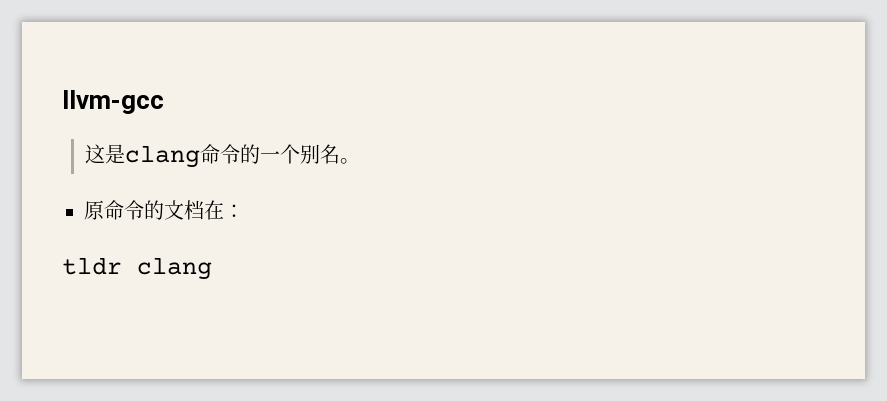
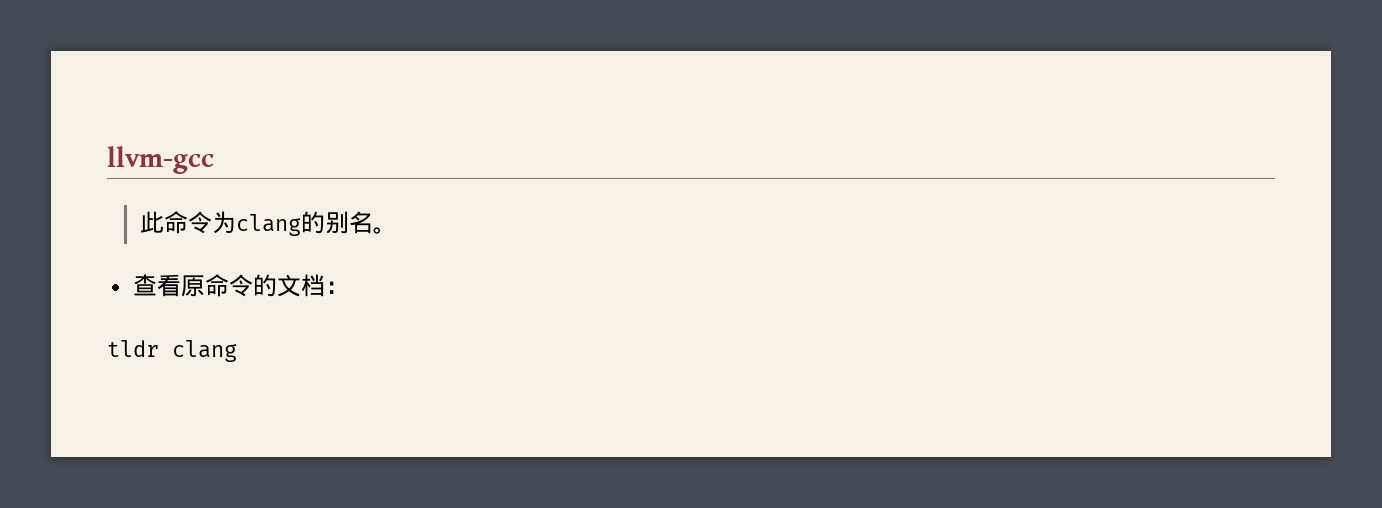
- 这是clang命令的一个别名。
+ 此命令为clang的别名。
- 原命令的文档在：
+ 查看原命令的文档：

